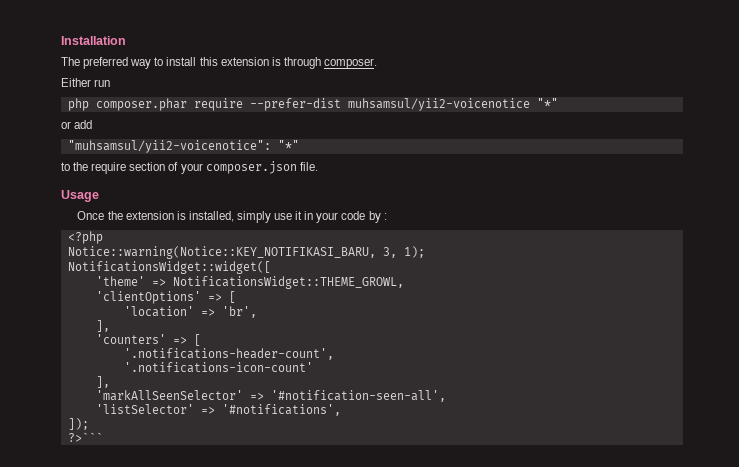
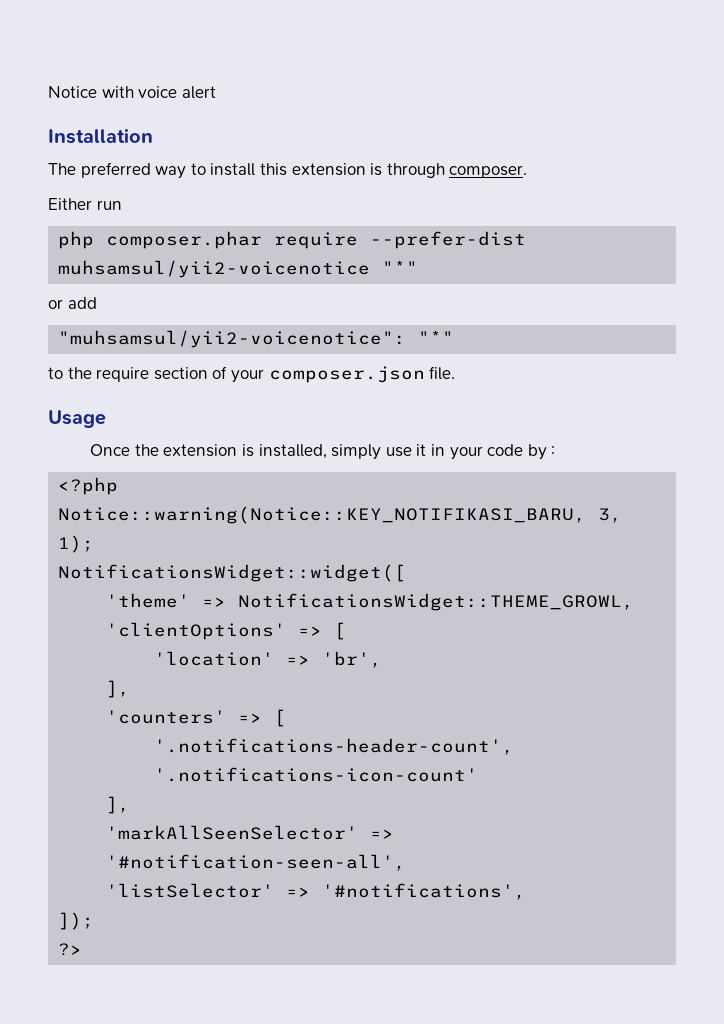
+ Notice with voice alert
- ?>```
+ ?>

